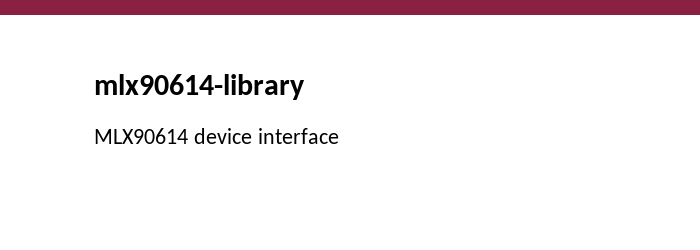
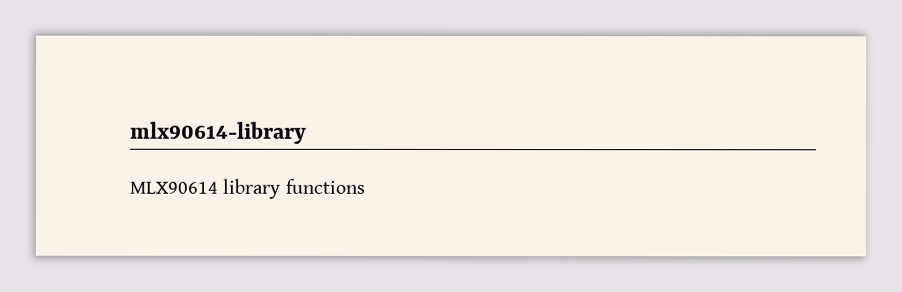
- MLX90614 device interface
+ MLX90614 library functions

